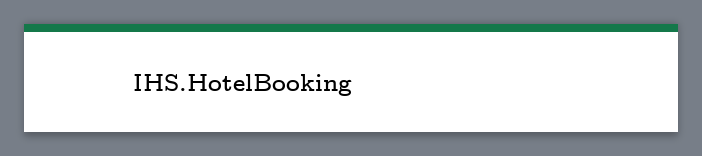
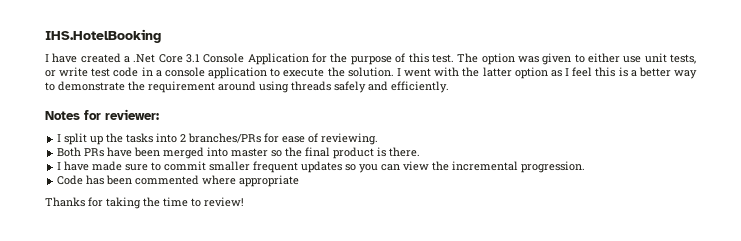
+ I have created a .Net Core 3.1 Console Application for the purpose of this test. The option was given to either use unit tests, or write test code in a console application to execute the solution. I went with the latter option as I feel this is a better way to demonstrate the requirement around using threads safely and efficiently.
+ Notes for reviewer:
+ I split up the tasks into 2 branches/PRs for ease of reviewing.
+ Both PRs have been merged into master so the final product is there.
+ I have made sure to commit smaller frequent updates so you can view the incremental progression.
+ Code has been commented where appropriate
+ Thanks for taking the time to review!

